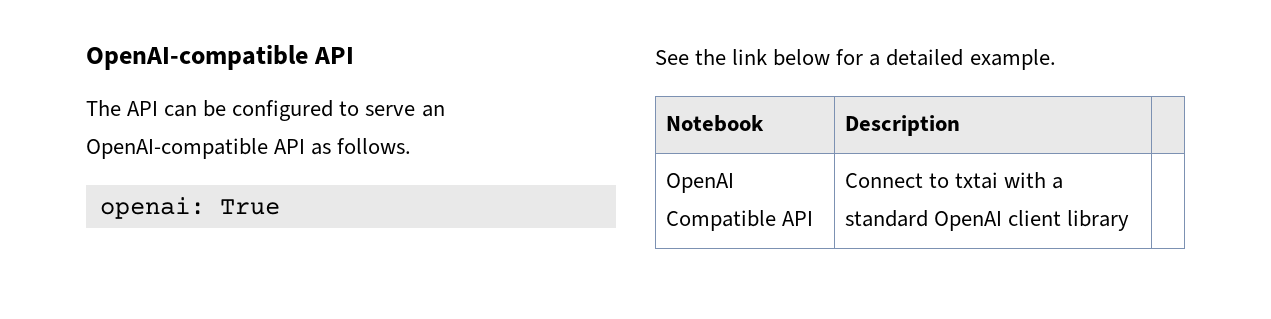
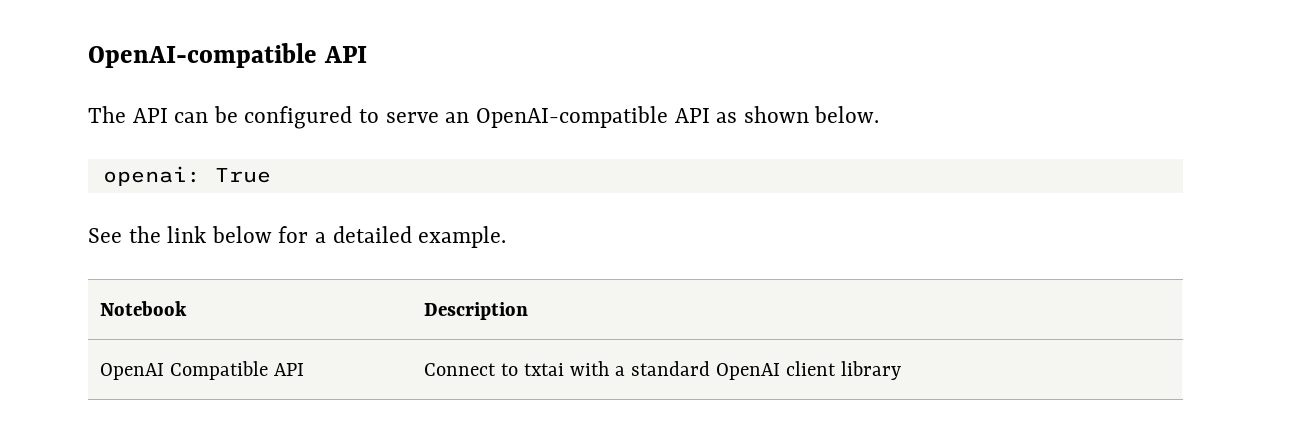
- The API can be configured to serve an OpenAI-compatible API as follows.
+ The API can be configured to serve an OpenAI-compatible API as shown below.

